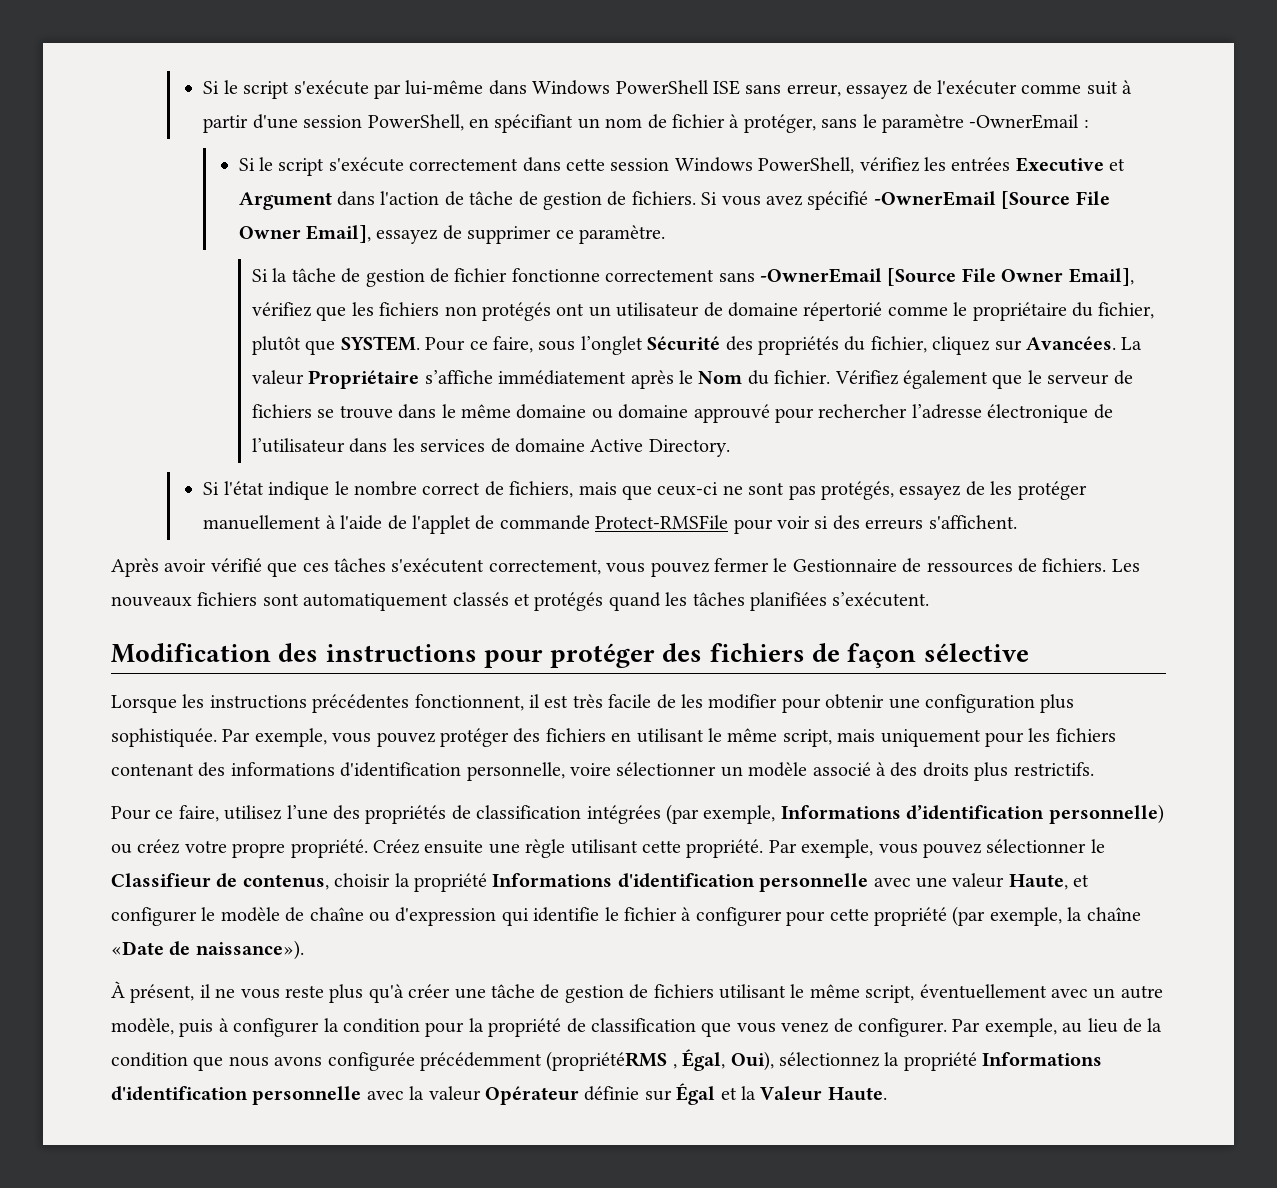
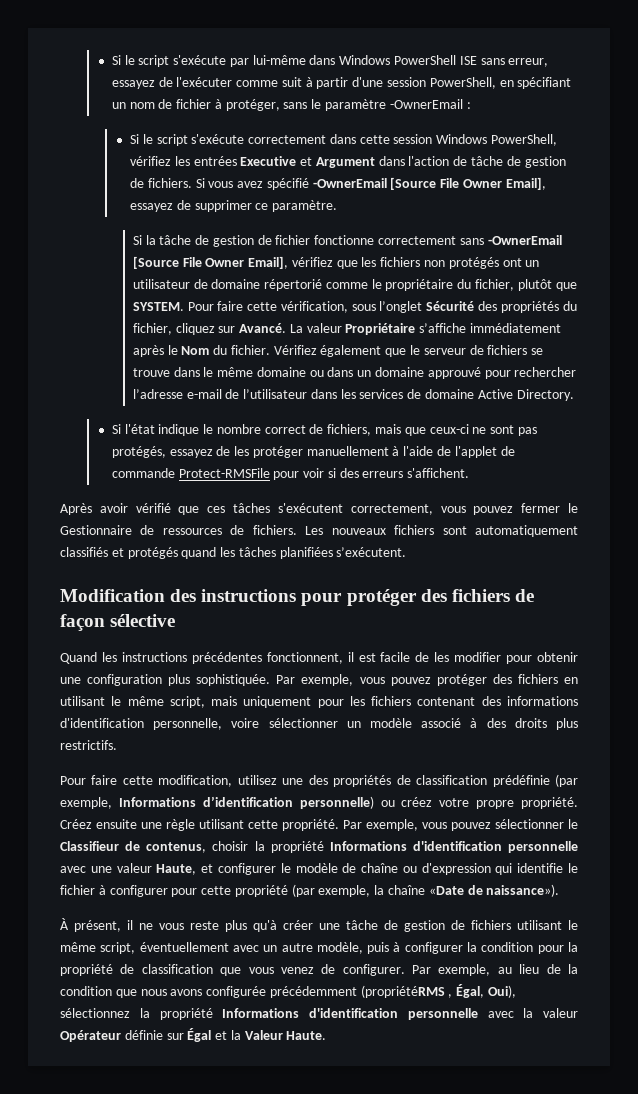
- Pour ce faire, sous l’onglet Sécurité des propriétés du fichier, cliquez sur Avancées.
+ Pour faire cette vérification, sous l’onglet Sécurité des propriétés du fichier, cliquez sur Avancé.
- Vérifiez également que le serveur de fichiers se trouve dans le même domaine ou domaine approuvé pour rechercher l’adresse électronique de l’utilisateur dans les services de domaine Active Directory.
+ Vérifiez également que le serveur de fichiers se trouve dans le même domaine ou dans un domaine approuvé pour rechercher l’adresse e-mail de l’utilisateur dans les services de domaine Active Directory.
- Les nouveaux fichiers sont automatiquement classés et protégés quand les tâches planifiées s’exécutent.
+ Les nouveaux fichiers sont automatiquement classifiés et protégés quand les tâches planifiées s’exécutent.
- Lorsque les instructions précédentes fonctionnent, il est très facile de les modifier pour obtenir une configuration plus sophistiquée.
+ Quand les instructions précédentes fonctionnent, il est facile de les modifier pour obtenir une configuration plus sophistiquée.
- Pour ce faire, utilisez l’une des propriétés de classification intégrées (par exemple, Informations d’identification personnelle) ou créez votre propre propriété.
+ Pour faire cette modification, utilisez une des propriétés de classification prédéfinie (par exemple, Informations d’identification personnelle) ou créez votre propre propriété.

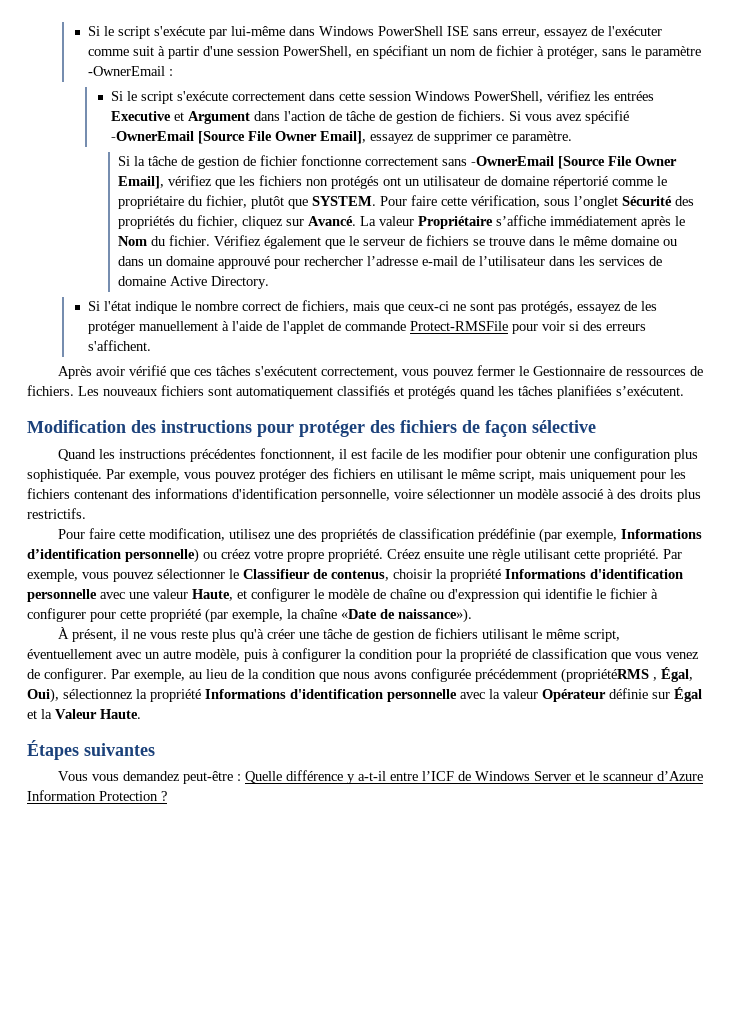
+ Étapes suivantes
+ Vous vous demandez peut-être : Quelle différence y a-t-il entre l’ICF de Windows Server et le scanneur d’Azure Information Protection ?

